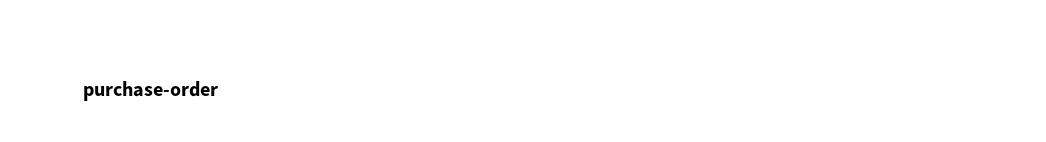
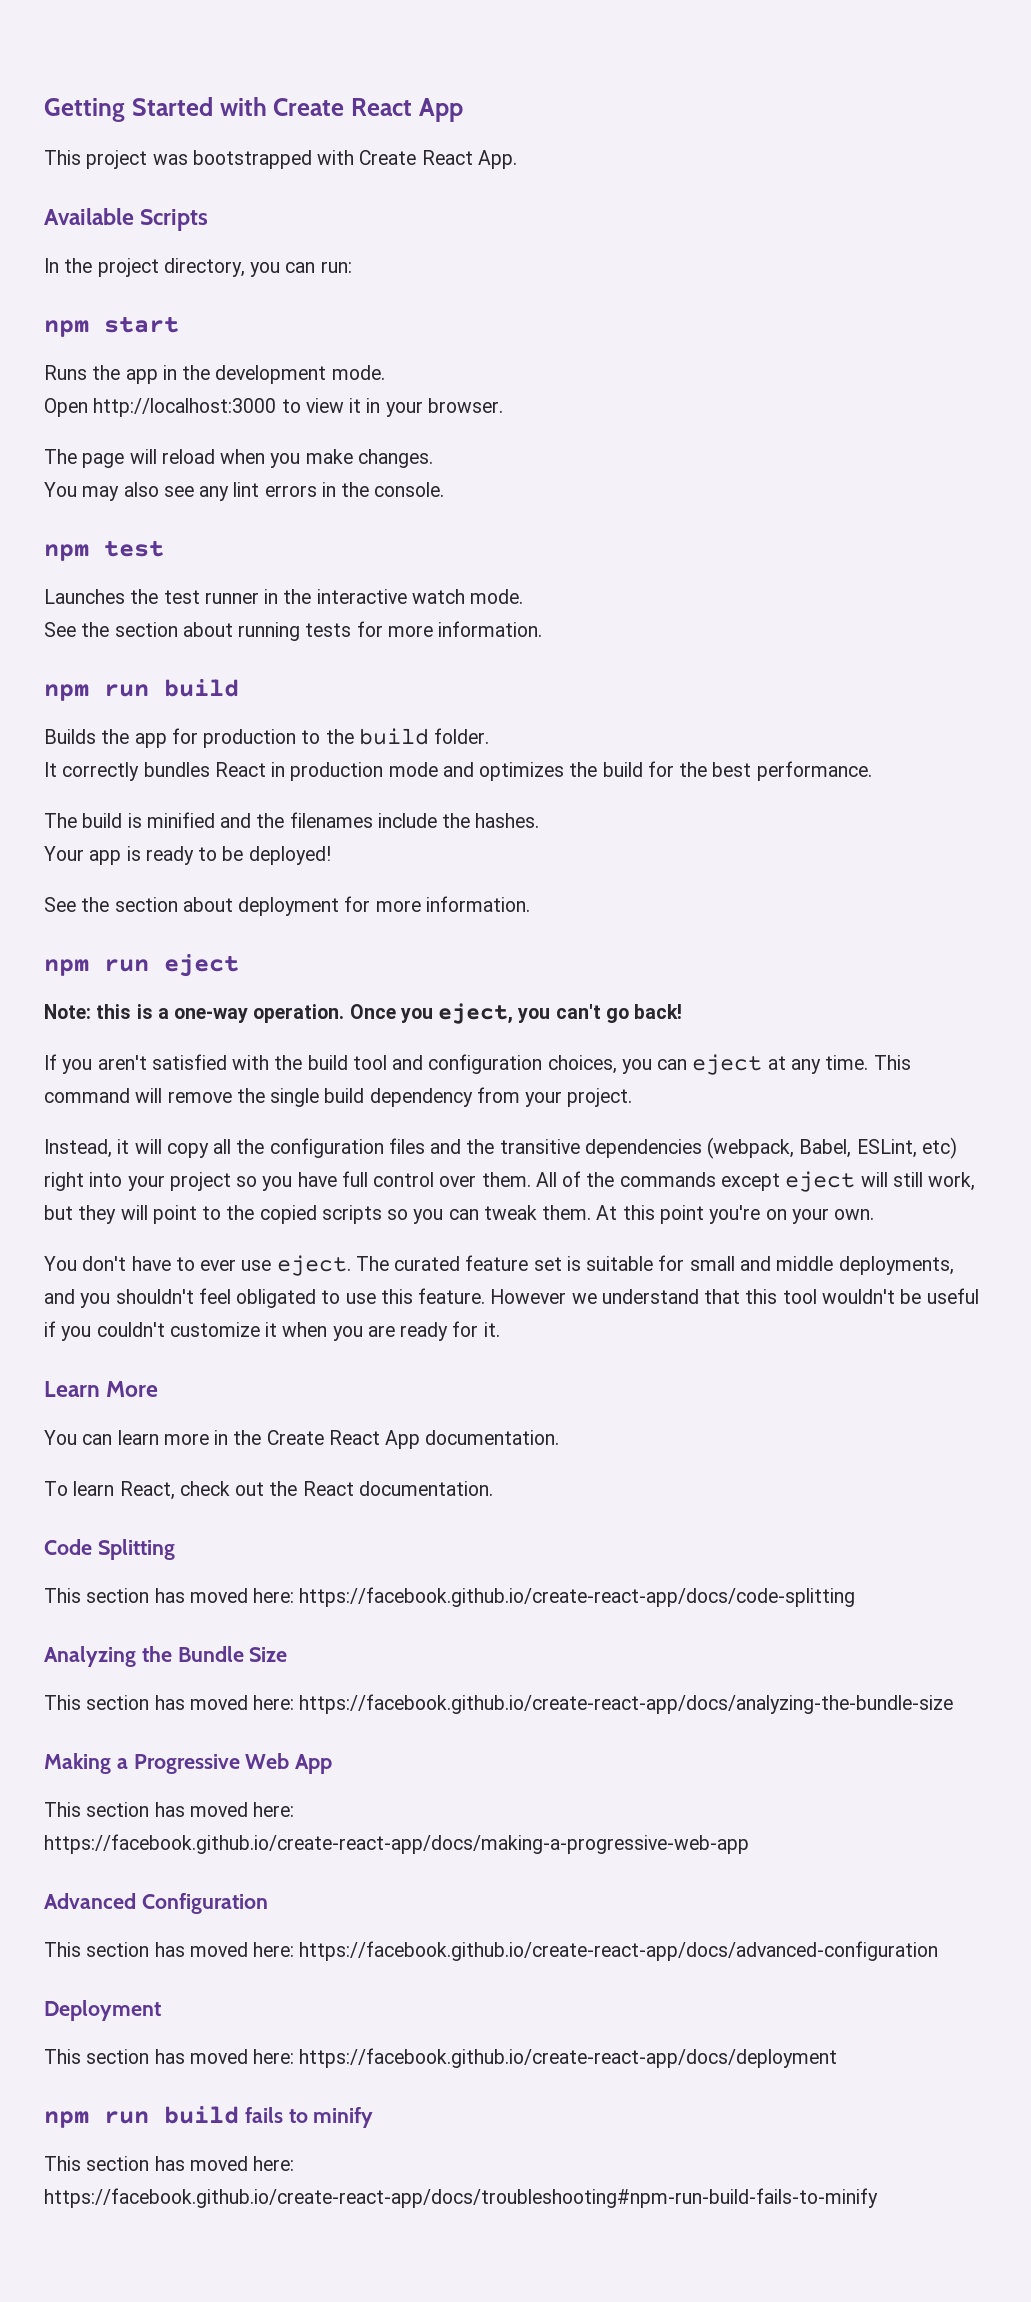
- purchase-order
+ Getting Started with Create React App
+ This project was bootstrapped with Create React App.
+ Available Scripts
+ In the project directory, you can run:
+ npm start
+ Runs the app in the development mode.
+ Open http://localhost:3000 to view it in your browser.
+ The page will reload when you make changes.
+ You may also see any lint errors in the console.
+ npm test
+ Launches the test runner in the interactive watch mode.
+ See the section about running tests for more information.
+ npm run build
+ Builds the app for production to the build folder.
+ It correctly bundles React in production mode and optimizes the build for the best performance.
+ The build is minified and the filenames include the hashes.
+ Your app is ready to be deployed!
+ See the section about deployment for more information.
+ npm run eject
+ Note: this is a one-way operation. Once you eject, you can't go back!
+ If you aren't satisfied with the build tool and configuration choices, you can eject at any time. This command will remove the single build dependency from your project.
+ Instead, it will copy all the configuration files and the transitive dependencies (webpack, Babel, ESLint, etc) right into your project so you have full control over them. All of the commands except eject will still work, but they will point to the copied scripts so you can tweak them. At this point you're on your own.
+ You don't have to ever use eject. The curated feature set is suitable for small and middle deployments, and you shouldn't feel obligated to use this feature. However we understand that this tool wouldn't be useful if you couldn't customize it when you are ready for it.
+ Learn More
+ You can learn more in the Create React App documentation.
+ To learn React, check out the React documentation.
+ Code Splitting
+ This section has moved here: https://facebook.github.io/create-react-app/docs/code-splitting
+ Analyzing the Bundle Size
+ This section has moved here: https://facebook.github.io/create-react-app/docs/analyzing-the-bundle-size
+ Making a Progressive Web App
+ This section has moved here: https://facebook.github.io/create-react-app/docs/making-a-progressive-web-app
+ Advanced Configuration
+ This section has moved here: https://facebook.github.io/create-react-app/docs/advanced-configuration
+ Deployment
+ This section has moved here: https://facebook.github.io/create-react-app/docs/deployment
+ npm run build fails to minify
+ This section has moved here: https://facebook.github.io/create-react-app/docs/troubleshooting#npm-run-build-fails-to-minify

